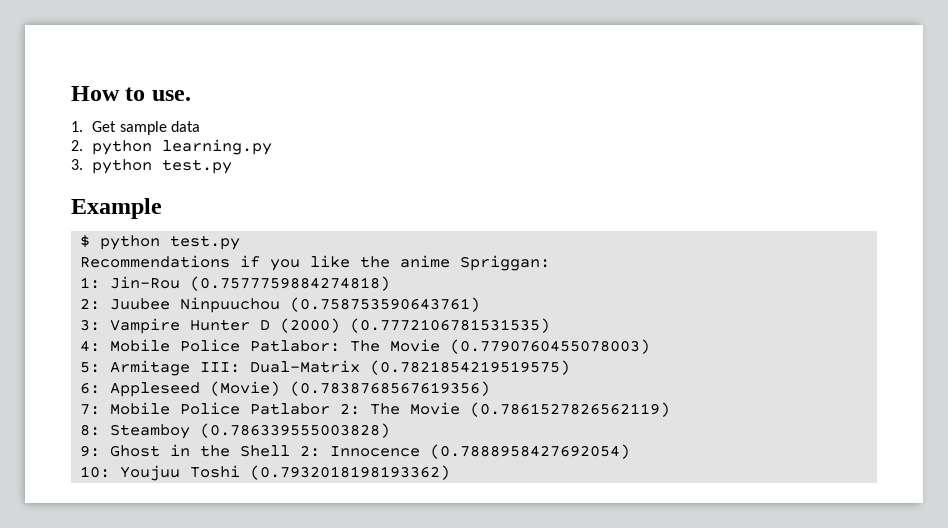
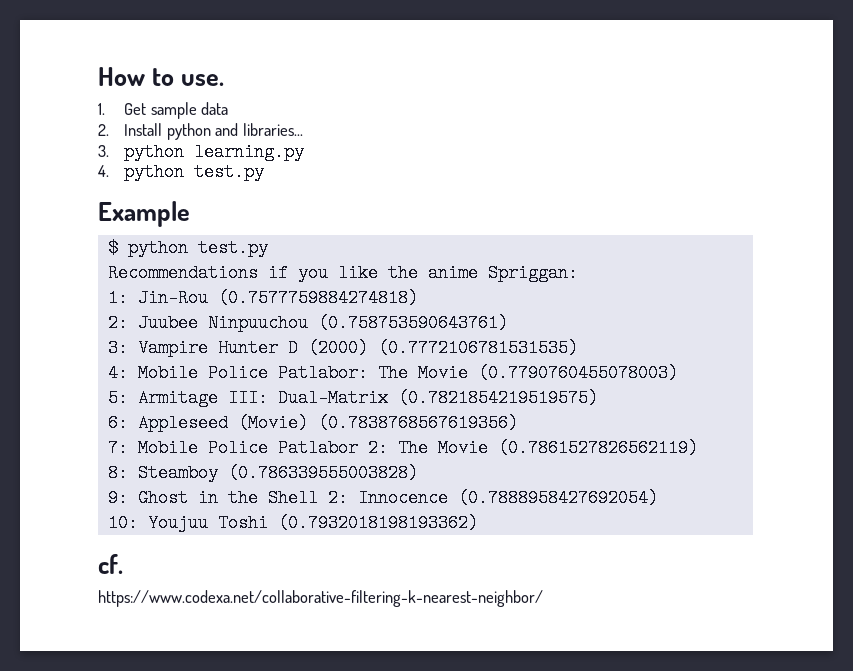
- 2. python learning.py
+ 2. Install python and libraries...
+ 3. python learning.py
- 3. python test.py
+ 4. python test.py
+ cf.
+ https://www.codexa.net/collaborative-filtering-k-nearest-neighbor/

